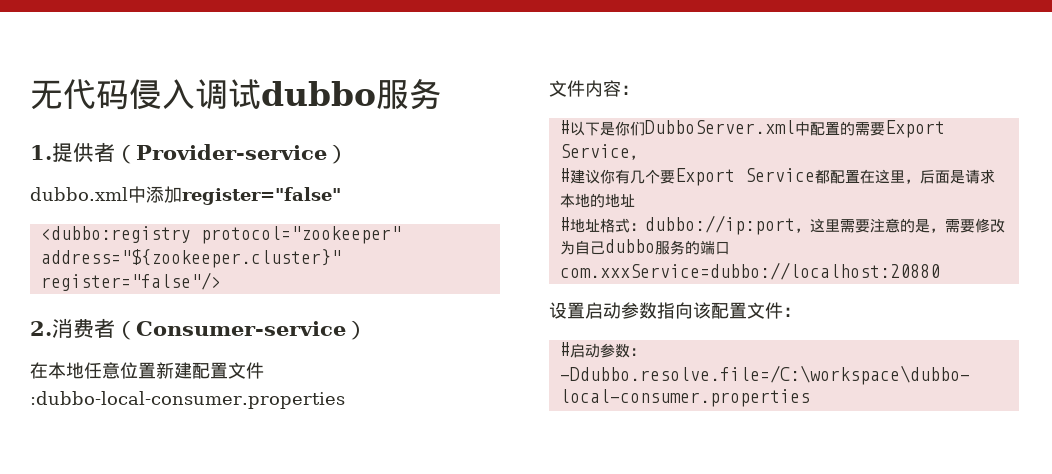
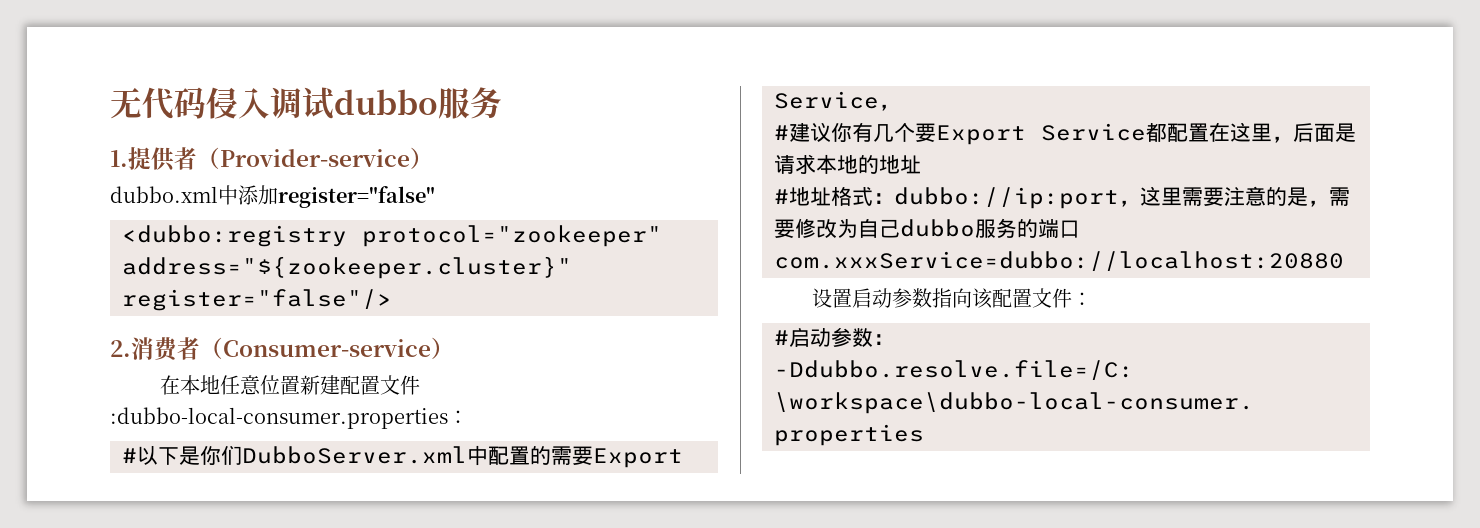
- 在本地任意位置新建配置文件:dubbo-local-consumer.properties
- 文件内容：
+ 在本地任意位置新建配置文件:dubbo-local-consumer.properties：

